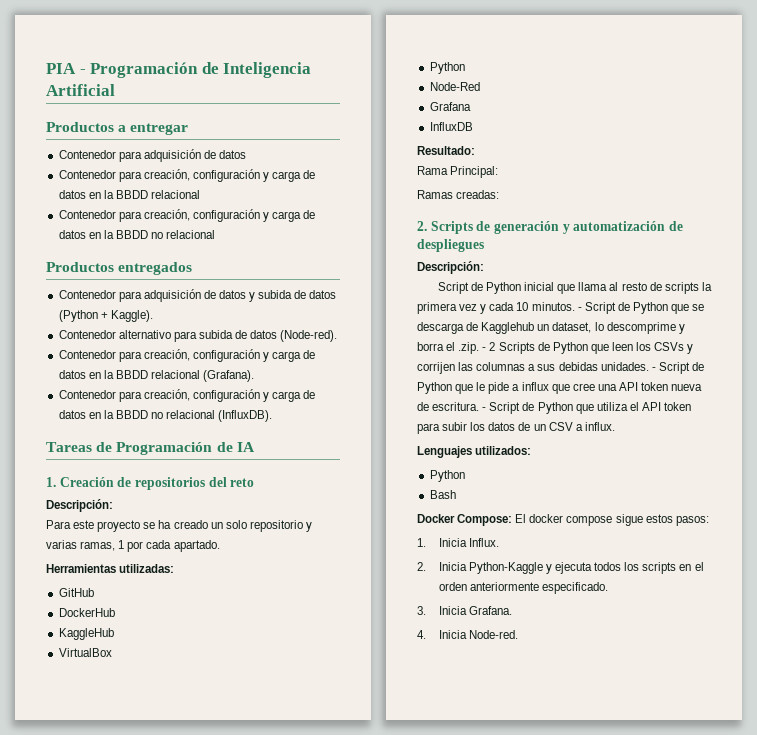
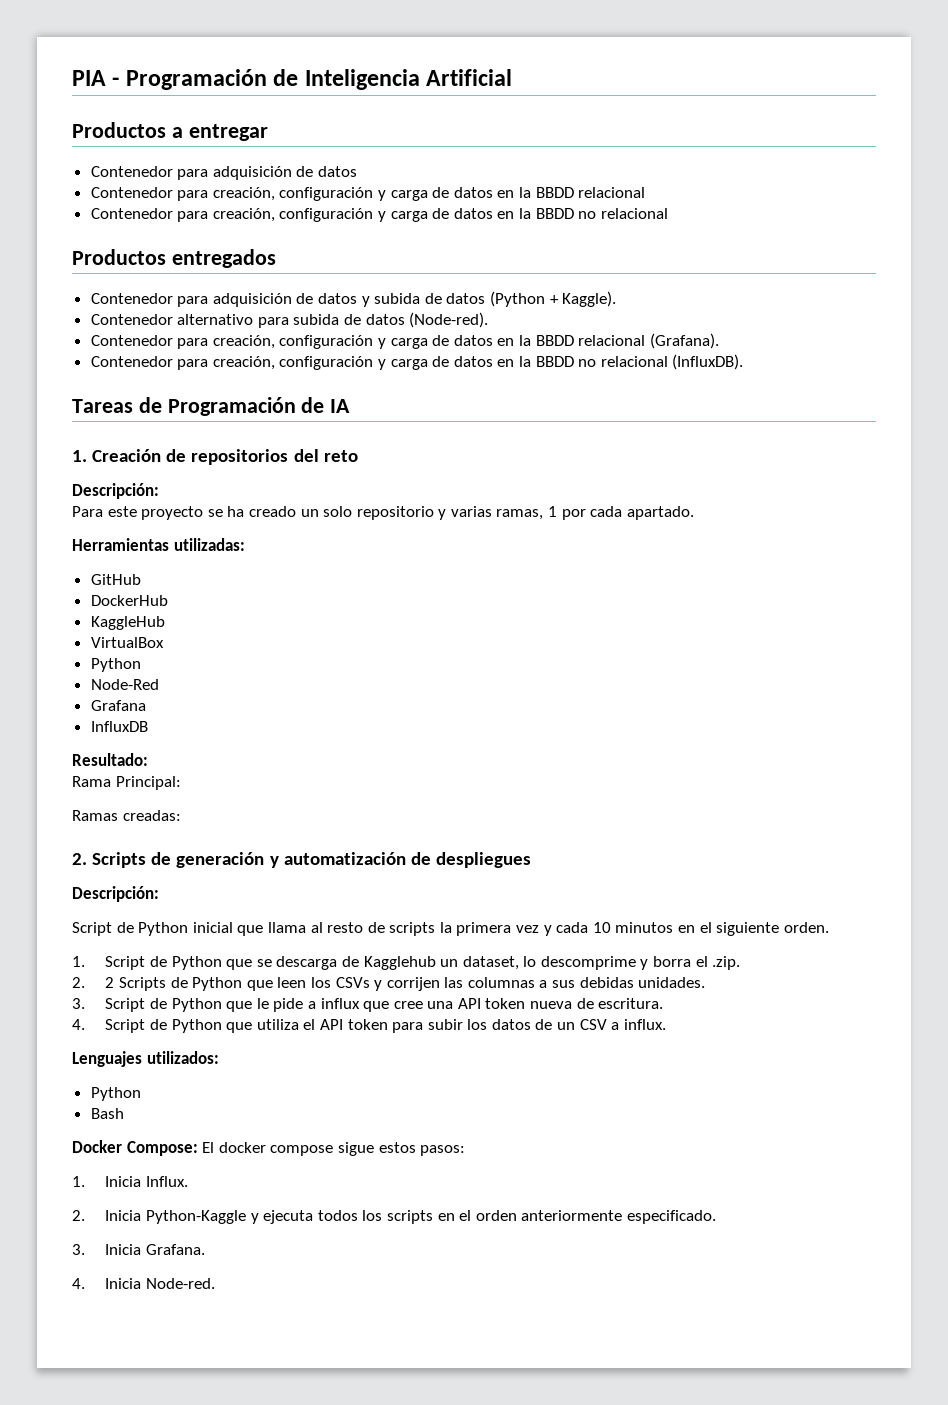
- Script de Python inicial que llama al resto de scripts la primera vez y cada 10 minutos. - Script de Python que se descarga de Kagglehub un dataset, lo descomprime y borra el .zip. - 2 Scripts de Python que leen los CSVs y corrijen las columnas a sus debidas unidades. - Script de Python que le pide a influx que cree una API token nueva de escritura. - Script de Python que utiliza el API token para subir los datos de un CSV a influx.
+ Script de Python inicial que llama al resto de scripts la primera vez y cada 10 minutos en el siguiente orden.
+ 1. Script de Python que se descarga de Kagglehub un dataset, lo descomprime y borra el .zip.
+ 2. 2 Scripts de Python que leen los CSVs y corrijen las columnas a sus debidas unidades.
+ 3. Script de Python que le pide a influx que cree una API token nueva de escritura.
+ 4. Script de Python que utiliza el API token para subir los datos de un CSV a influx.

